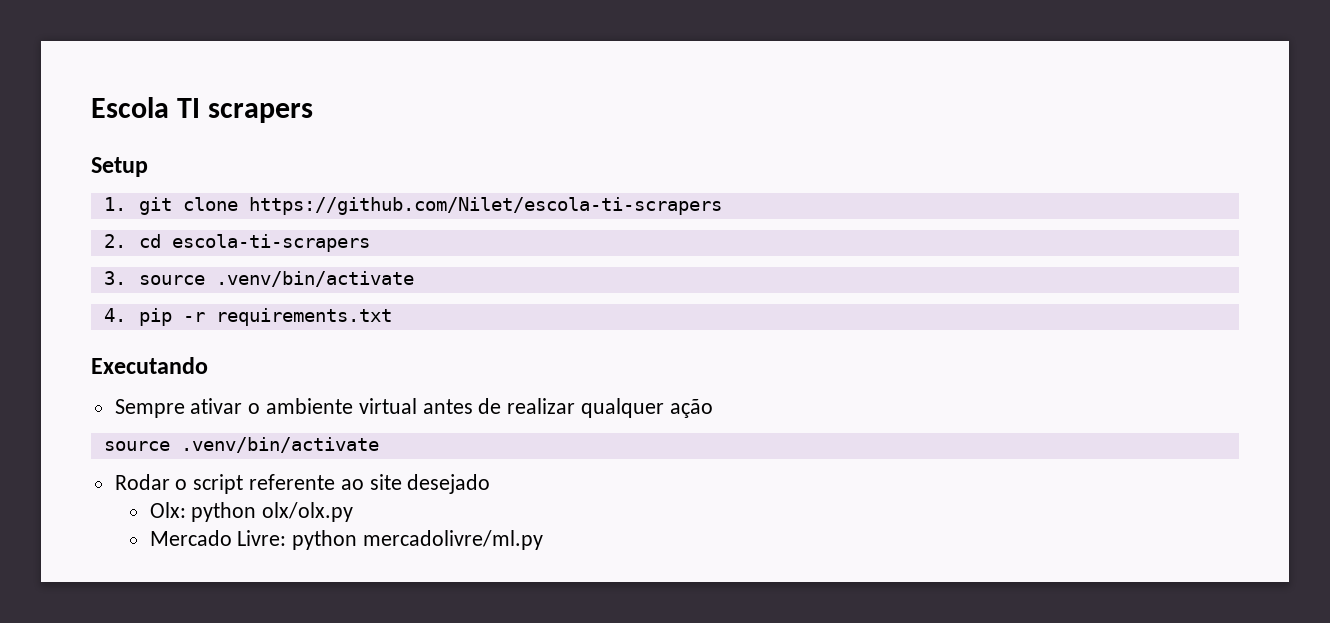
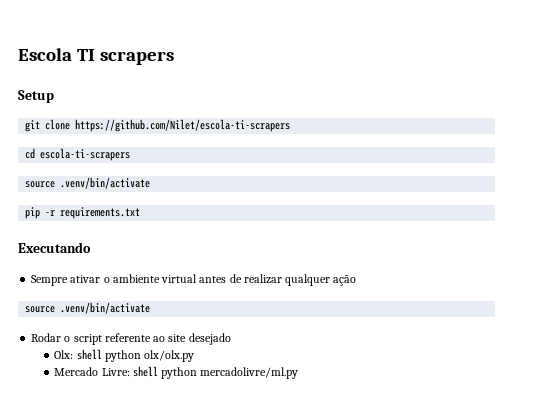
- 1. git clone https://github.com/Nilet/escola-ti-scrapers
+ git clone https://github.com/Nilet/escola-ti-scrapers
- 2. cd escola-ti-scrapers
- 3. source .venv/bin/activate
- 4. pip -r requirements.txt
+ cd escola-ti-scrapers
+ source .venv/bin/activate
+ pip -r requirements.txt
- Olx: python olx/olx.py
+ Olx: shell python olx/olx.py
- Mercado Livre: python mercadolivre/ml.py
+ Mercado Livre: shell python mercadolivre/ml.py

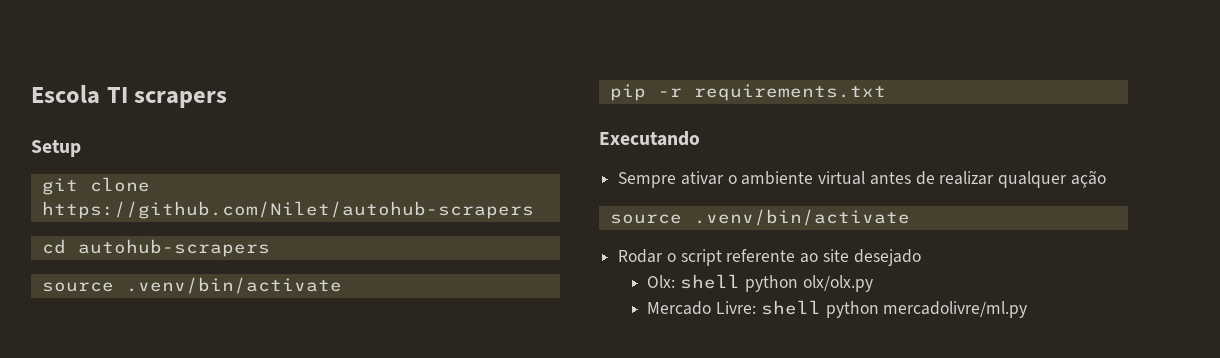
- git clone https://github.com/Nilet/escola-ti-scrapers
+ git clone https://github.com/Nilet/autohub-scrapers
- cd escola-ti-scrapers
+ cd autohub-scrapers

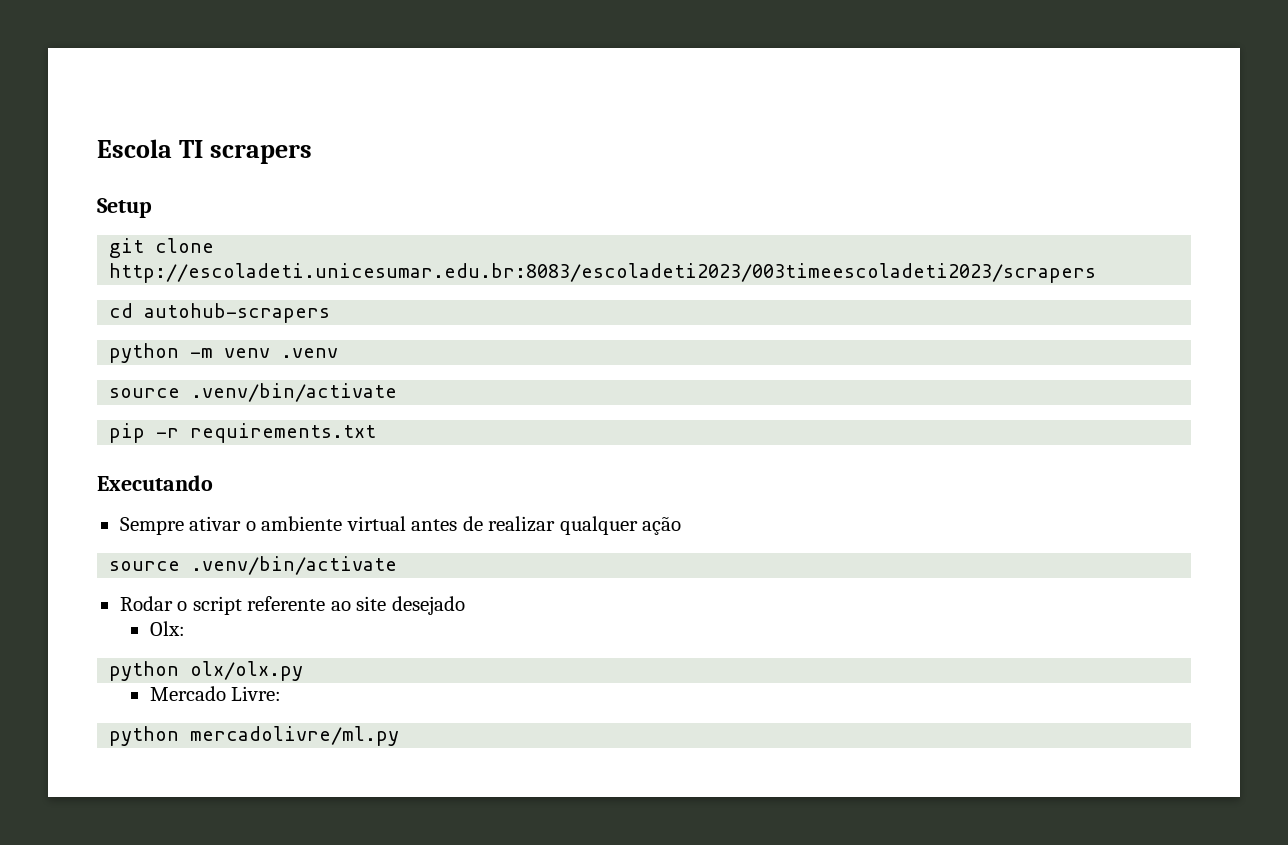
- git clone https://github.com/Nilet/autohub-scrapers
+ git clone http://escoladeti.unicesumar.edu.br:8083/escoladeti2023/003timeescoladeti2023/scrapers
+ python -m venv .venv
- Olx: shell python olx/olx.py
+ Olx:
+ python olx/olx.py
- Mercado Livre: shell python mercadolivre/ml.py
+ Mercado Livre:
+ python mercadolivre/ml.py

